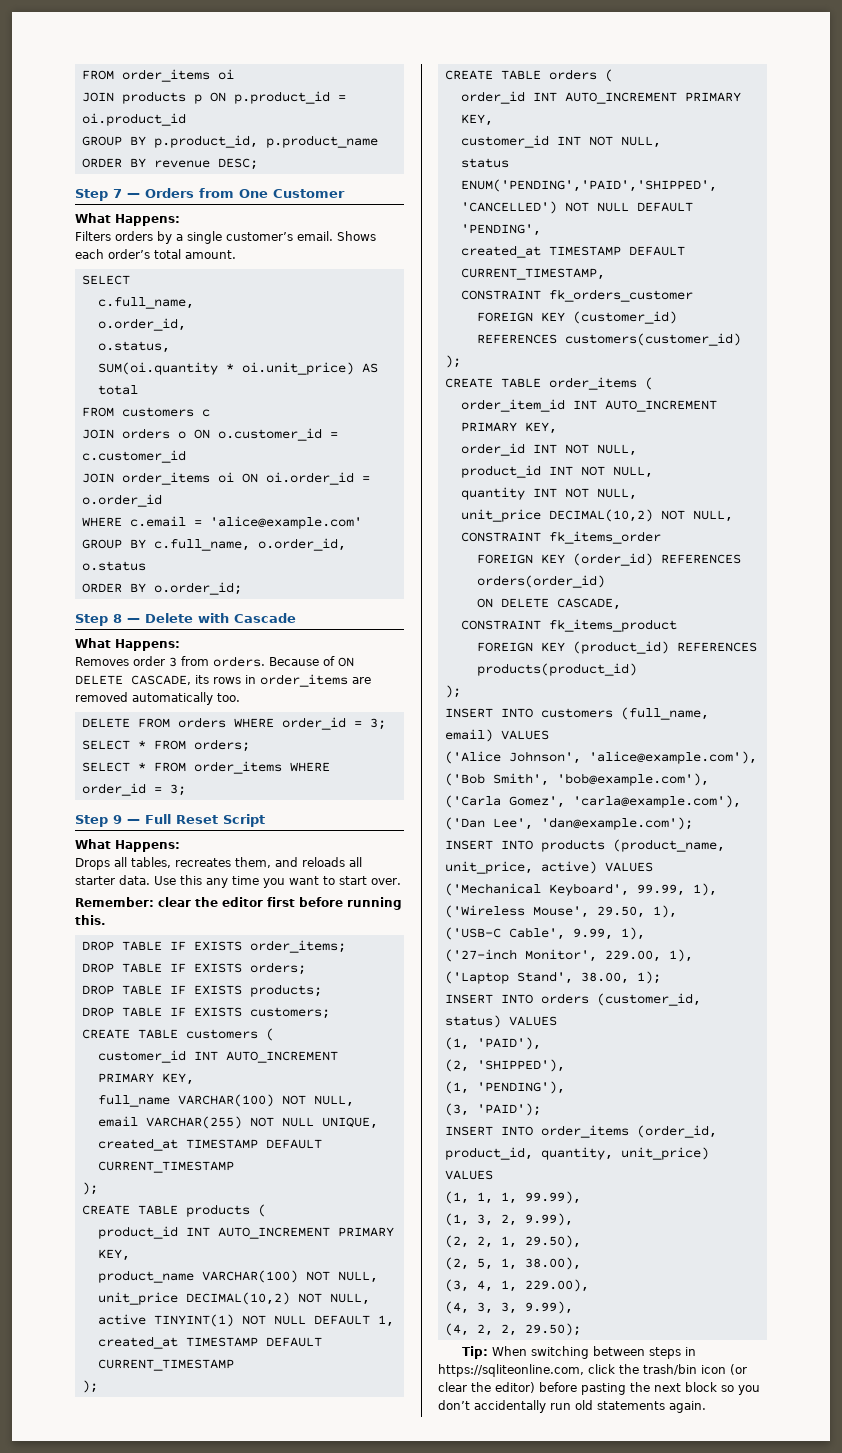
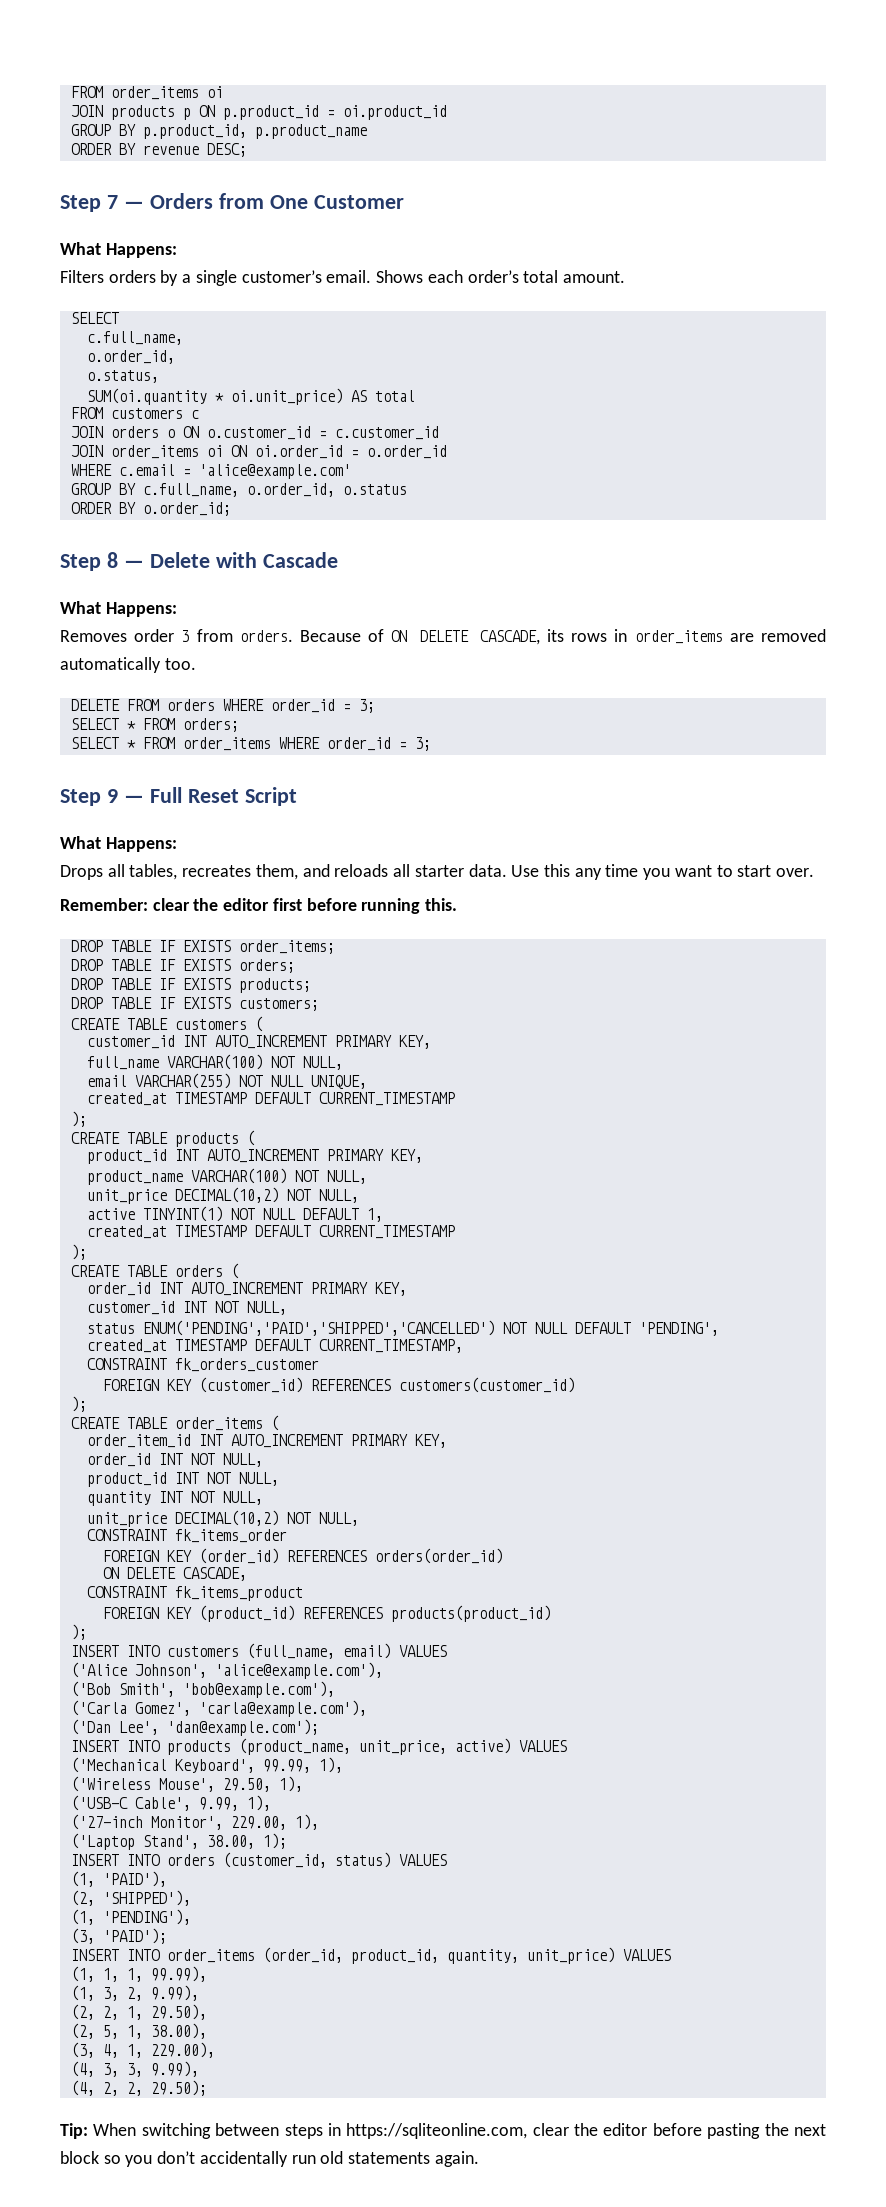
- Tip: When switching between steps in https://sqliteonline.com, click the trash/bin icon (or clear the editor) before pasting the next block so you don’t accidentally run old statements again.
+ Tip: When switching between steps in https://sqliteonline.com, clear the editor before pasting the next block so you don’t accidentally run old statements again.

